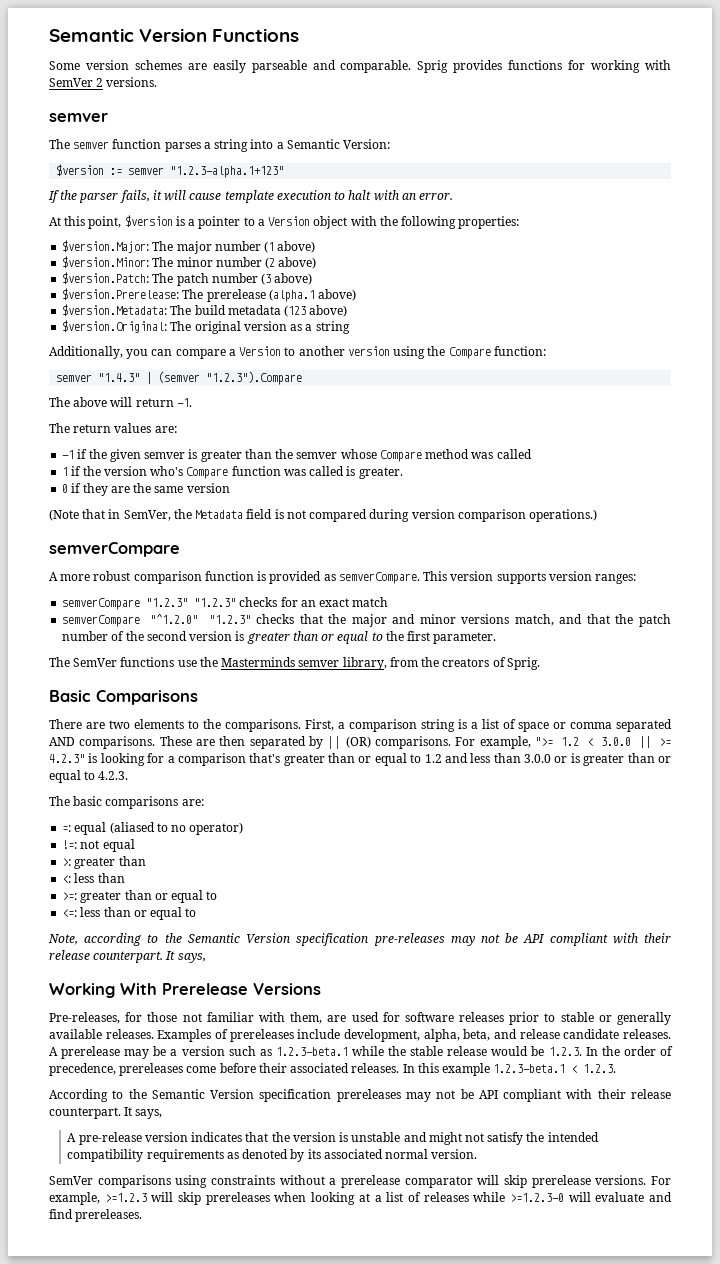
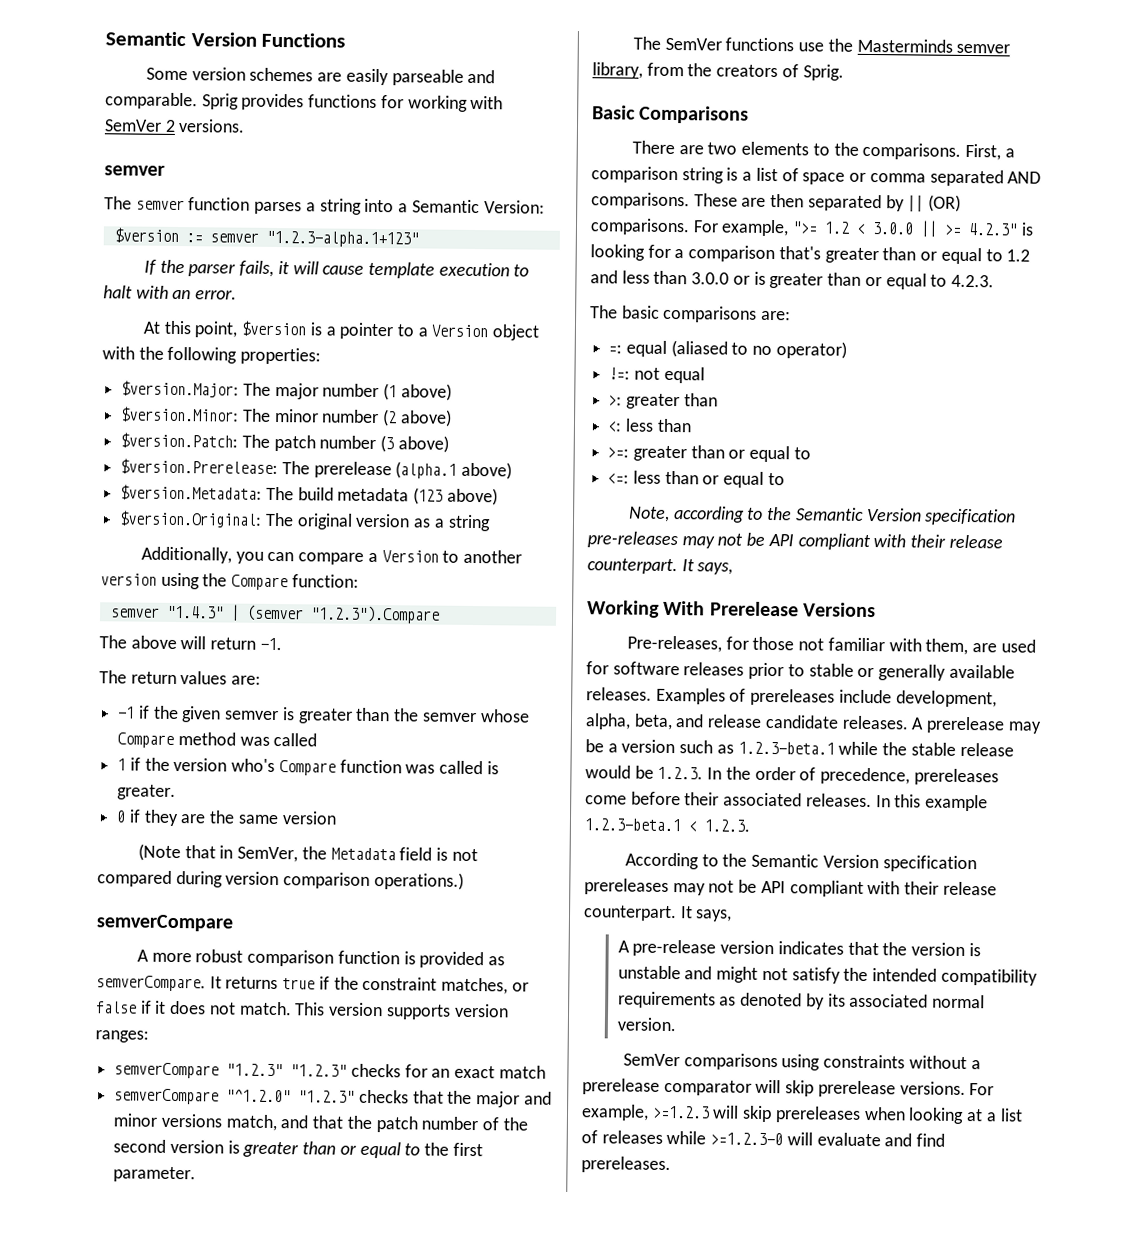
+ It returns true if the constraint matches, or false if it does not match.

